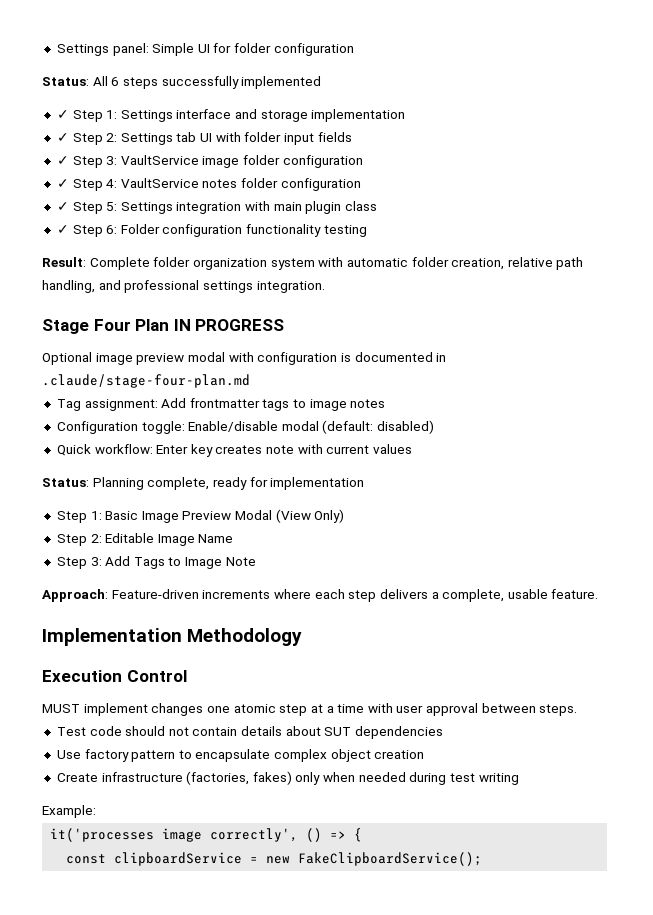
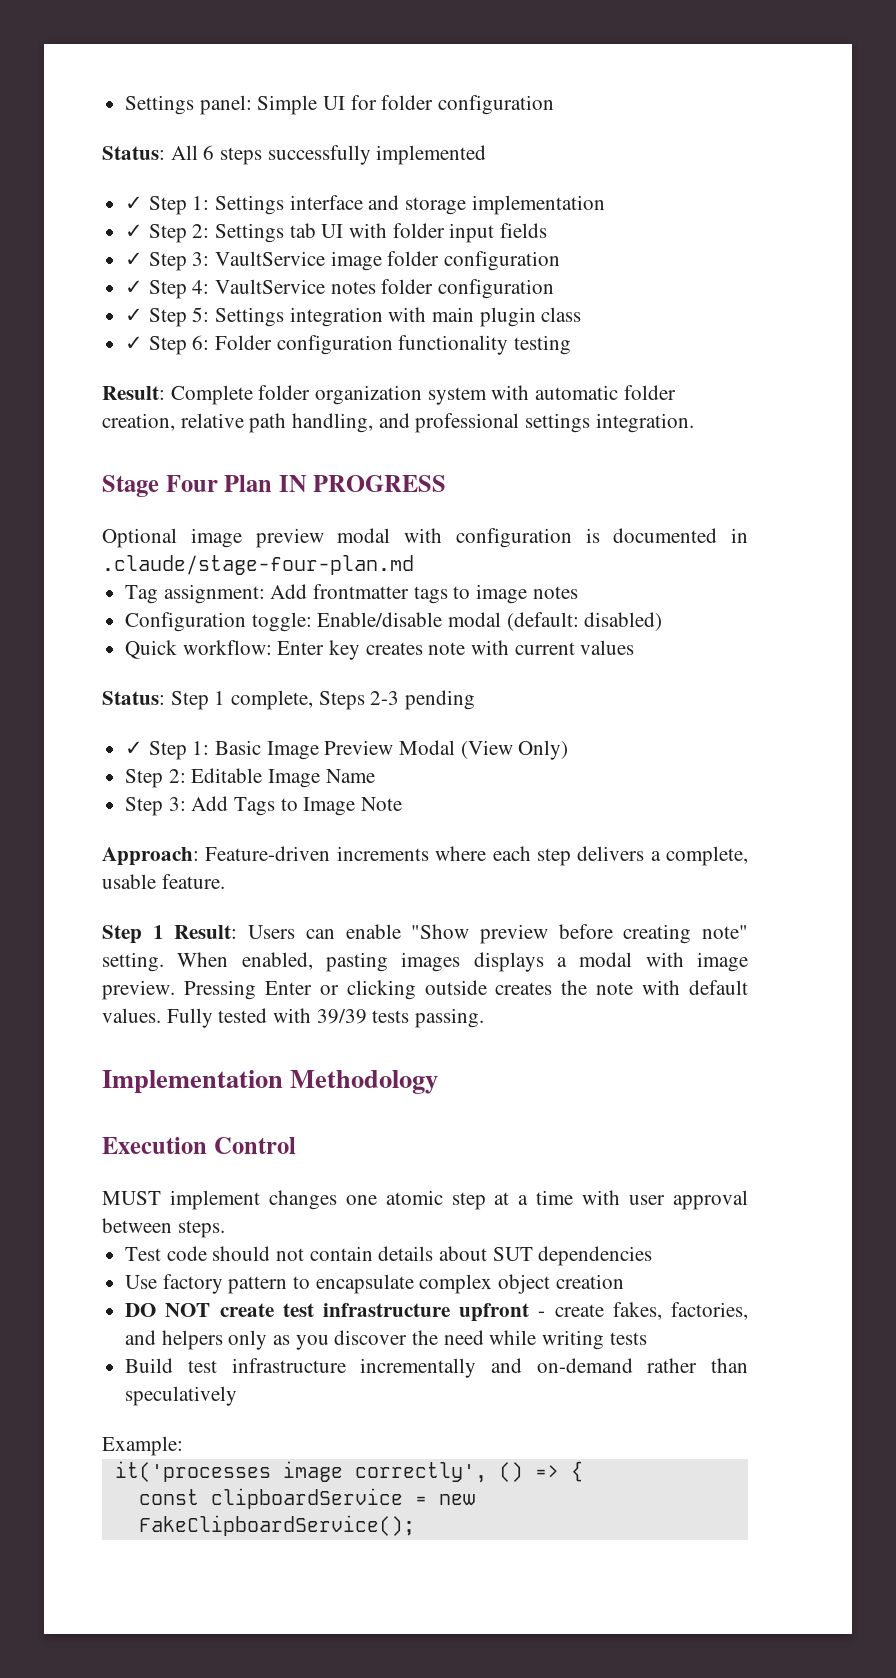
- Status: Planning complete, ready for implementation
- Step 1: Basic Image Preview Modal (View Only)
+ Status: Step 1 complete, Steps 2-3 pending
+ ✓ Step 1: Basic Image Preview Modal (View Only)
+ Step 1 Result: Users can enable "Show preview before creating note" setting. When enabled, pasting images displays a modal with image preview. Pressing Enter or clicking outside creates the note with default values. Fully tested with 39/39 tests passing.
- Create infrastructure (factories, fakes) only when needed during test writing
+ DO NOT create test infrastructure upfront - create fakes, factories, and helpers only as you discover the need while writing tests
+ Build test infrastructure incrementally and on-demand rather than speculatively

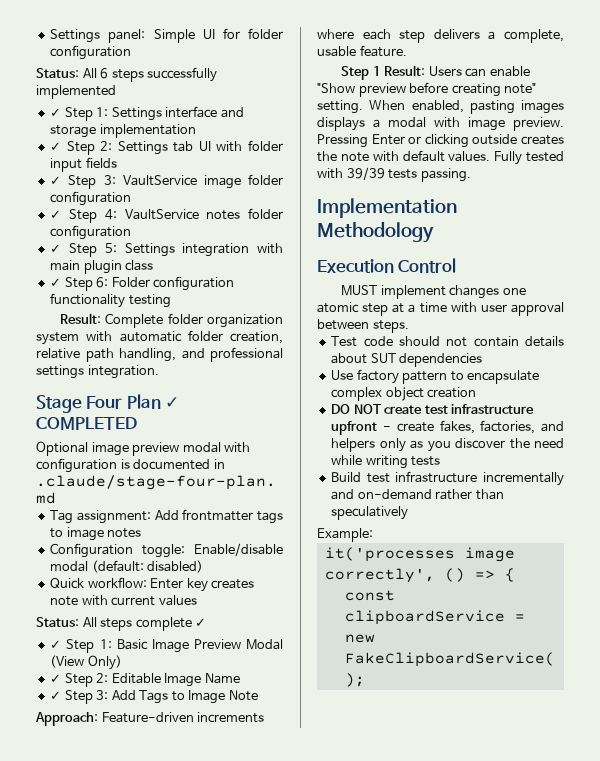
- Stage Four Plan IN PROGRESS
+ Stage Four Plan ✓ COMPLETED
- Status: Step 1 complete, Steps 2-3 pending
+ Status: All steps complete ✓
- Step 2: Editable Image Name
+ ✓ Step 2: Editable Image Name
- Step 3: Add Tags to Image Note
+ ✓ Step 3: Add Tags to Image Note

